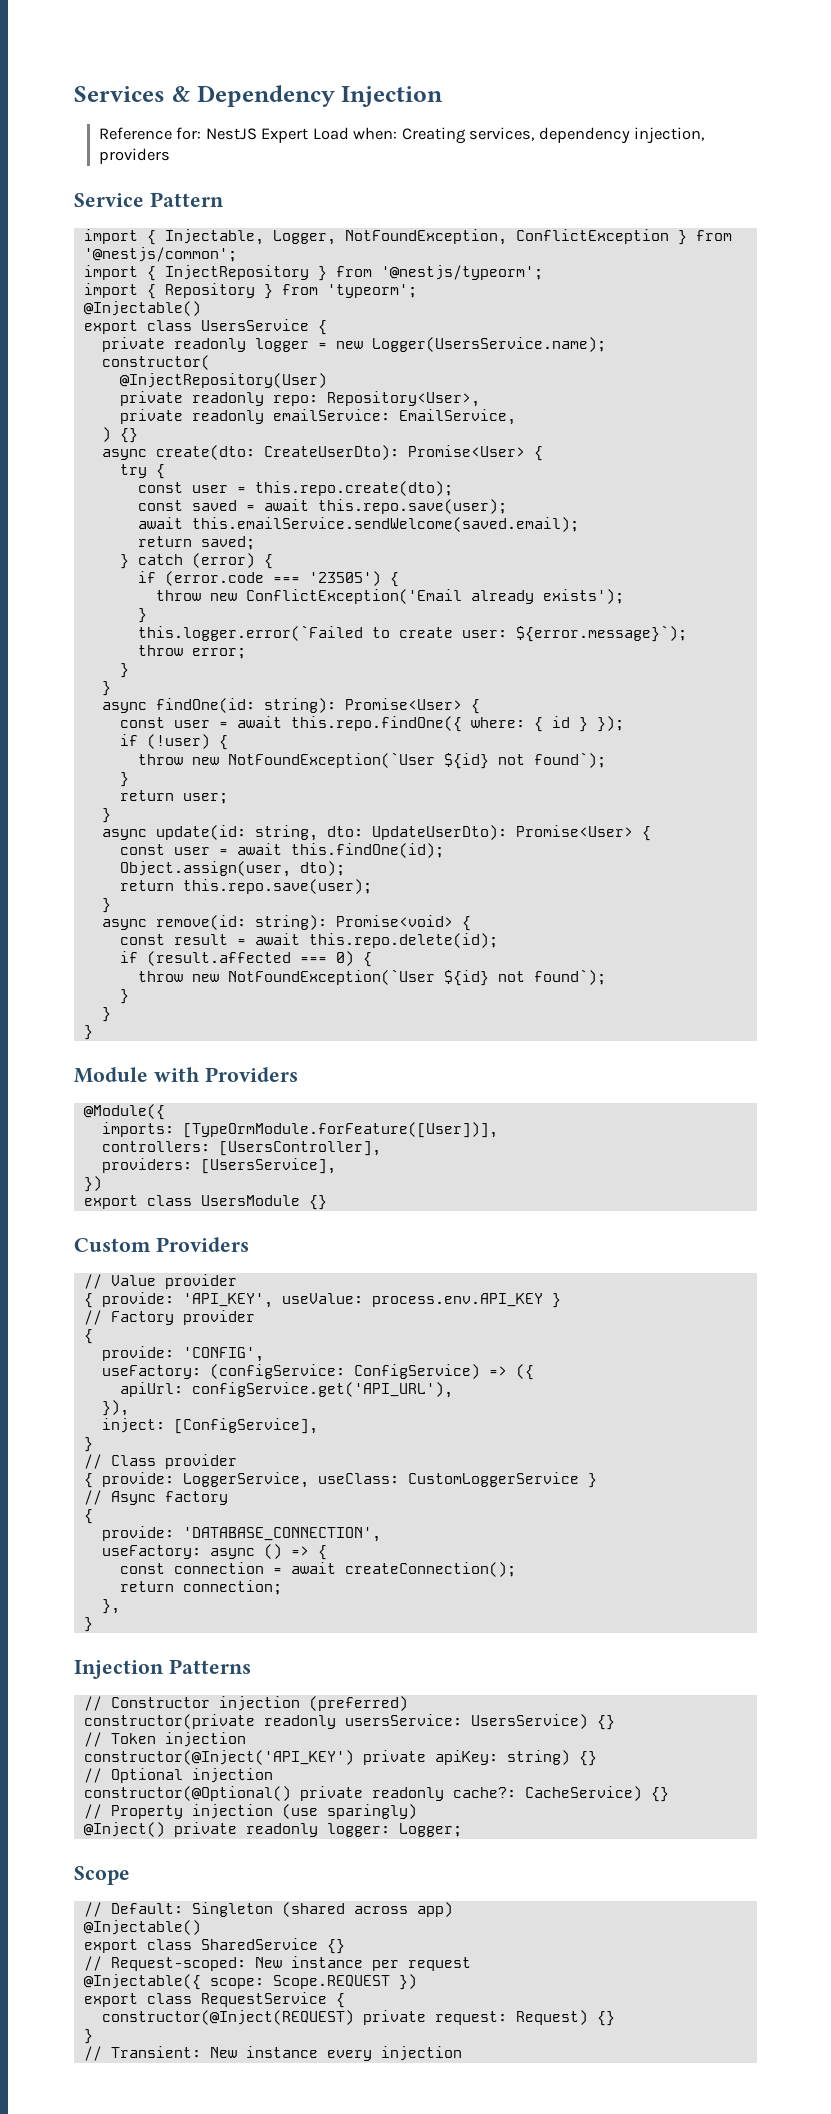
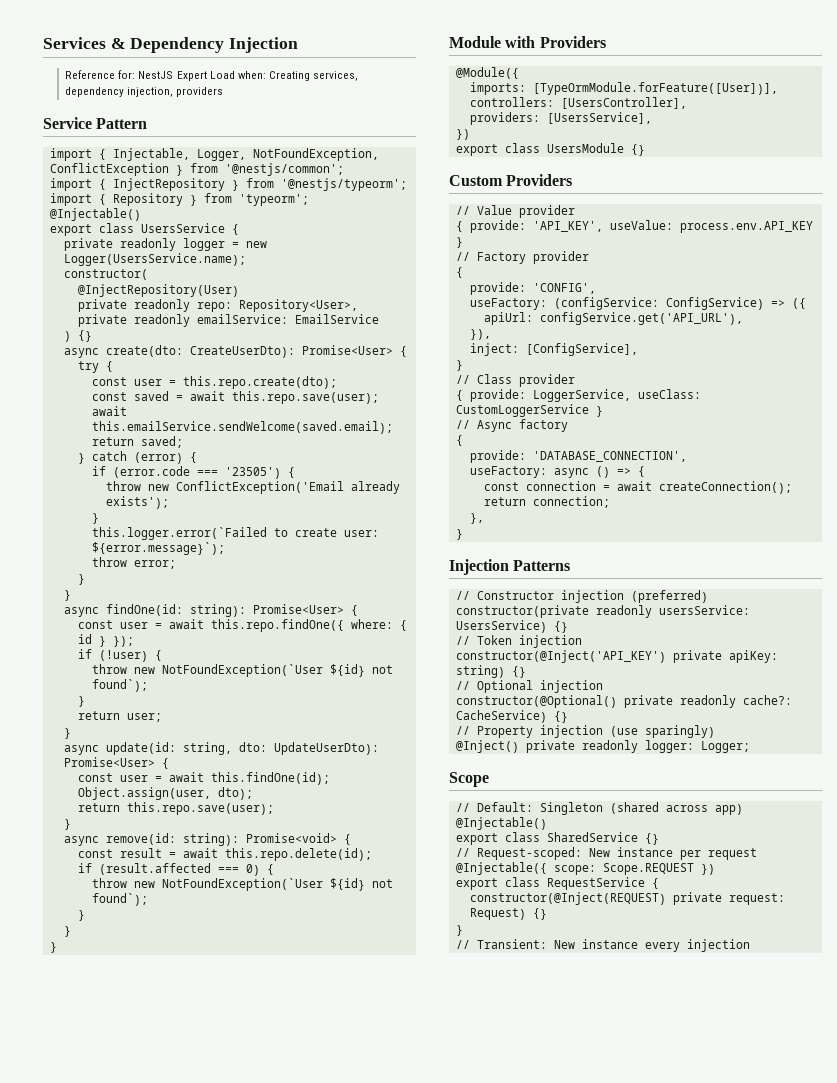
- private readonly emailService: EmailService,
+ private readonly emailService: EmailService

